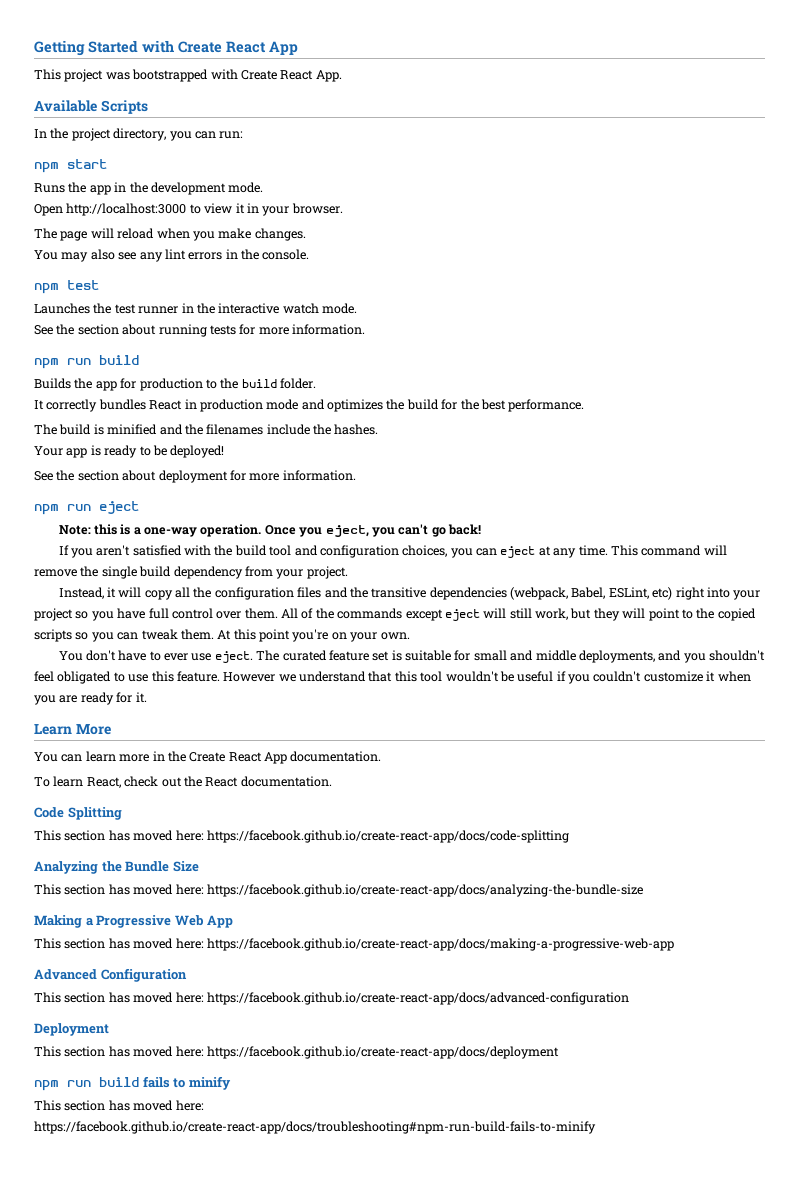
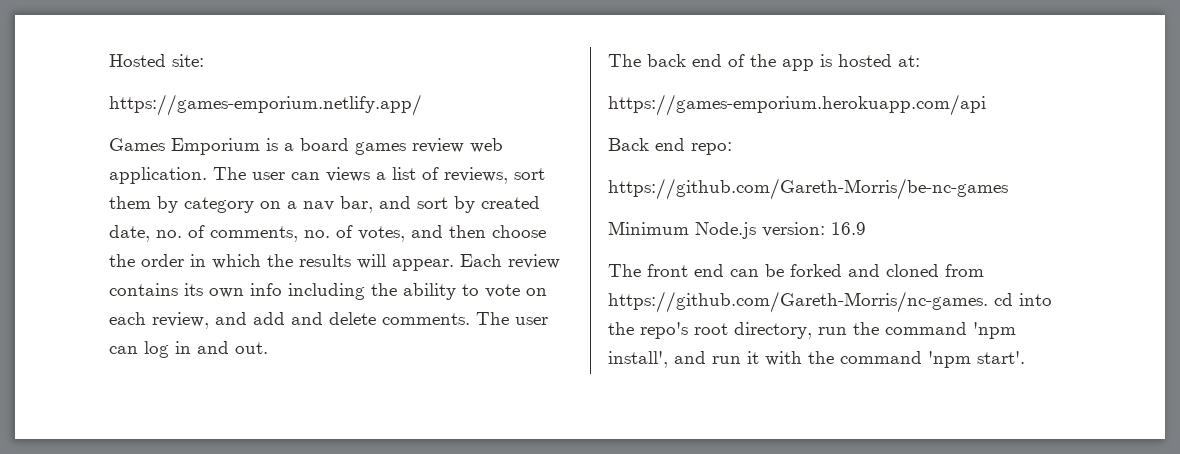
- Getting Started with Create React App
- This project was bootstrapped with Create React App.
- Available Scripts
- In the project directory, you can run:
- npm start
- Runs the app in the development mode.
- Open http://localhost:3000 to view it in your browser.
- The page will reload when you make changes.
- You may also see any lint errors in the console.
- npm test
- Launches the test runner in the interactive watch mode.
- See the section about running tests for more information.
- npm run build
- Builds the app for production to the build folder.
- It correctly bundles React in production mode and optimizes the build for the best performance.
- The build is minified and the filenames include the hashes.
- Your app is ready to be deployed!
- See the section about deployment for more information.
- npm run eject
- Note: this is a one-way operation. Once you eject, you can't go back!
- If you aren't satisfied with the build tool and configuration choices, you can eject at any time. This command will remove the single build dependency from your project.
- Instead, it will copy all the configuration files and the transitive dependencies (webpack, Babel, ESLint, etc) right into your project so you have full control over them. All of the commands except eject will still work, but they will point to the copied scripts so you can tweak them. At this point you're on your own.
- You don't have to ever use eject. The curated feature set is suitable for small and middle deployments, and you shouldn't feel obligated to use this feature. However we understand that this tool wouldn't be useful if you couldn't customize it when you are ready for it.
- Learn More
- You can learn more in the Create React App documentation.
- To learn React, check out the React documentation.
- Code Splitting
- This section has moved here: https://facebook.github.io/create-react-app/docs/code-splitting
- Analyzing the Bundle Size
- This section has moved here: https://facebook.github.io/create-react-app/docs/analyzing-the-bundle-size
- Making a Progressive Web App
- This section has moved here: https://facebook.github.io/create-react-app/docs/making-a-progressive-web-app
- Advanced Configuration
- This section has moved here: https://facebook.github.io/create-react-app/docs/advanced-configuration
- Deployment
- This section has moved here: https://facebook.github.io/create-react-app/docs/deployment
- npm run build fails to minify
- This section has moved here: https://facebook.github.io/create-react-app/docs/troubleshooting#npm-run-build-fails-to-minify
+ Hosted site:
+ https://games-emporium.netlify.app/
+ Games Emporium is a board games review web application. The user can views a list of reviews, sort them by category on a nav bar, and sort by created date, no. of comments, no. of votes, and then choose the order in which the results will appear. Each review contains its own info including the ability to vote on each review, and add and delete comments. The user can log in and out.
+ The back end of the app is hosted at:
+ https://games-emporium.herokuapp.com/api
+ Back end repo:
+ https://github.com/Gareth-Morris/be-nc-games
+ Minimum Node.js version: 16.9
+ The front end can be forked and cloned from https://github.com/Gareth-Morris/nc-games. cd into the repo's root directory, run the command 'npm install', and run it with the command 'npm start'.

